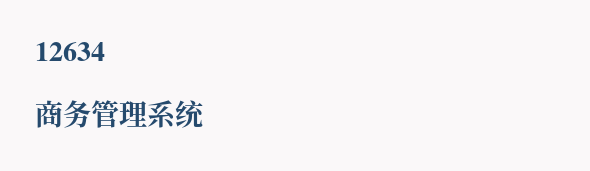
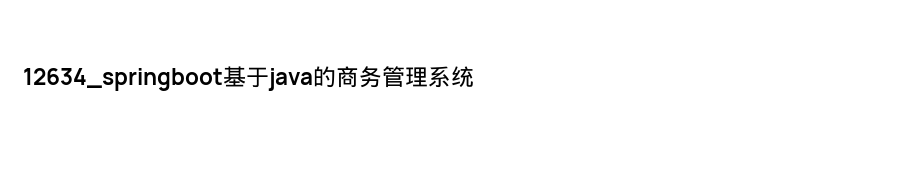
- 12634
- 商务管理系统
+ 12634_springboot基于java的商务管理系统

